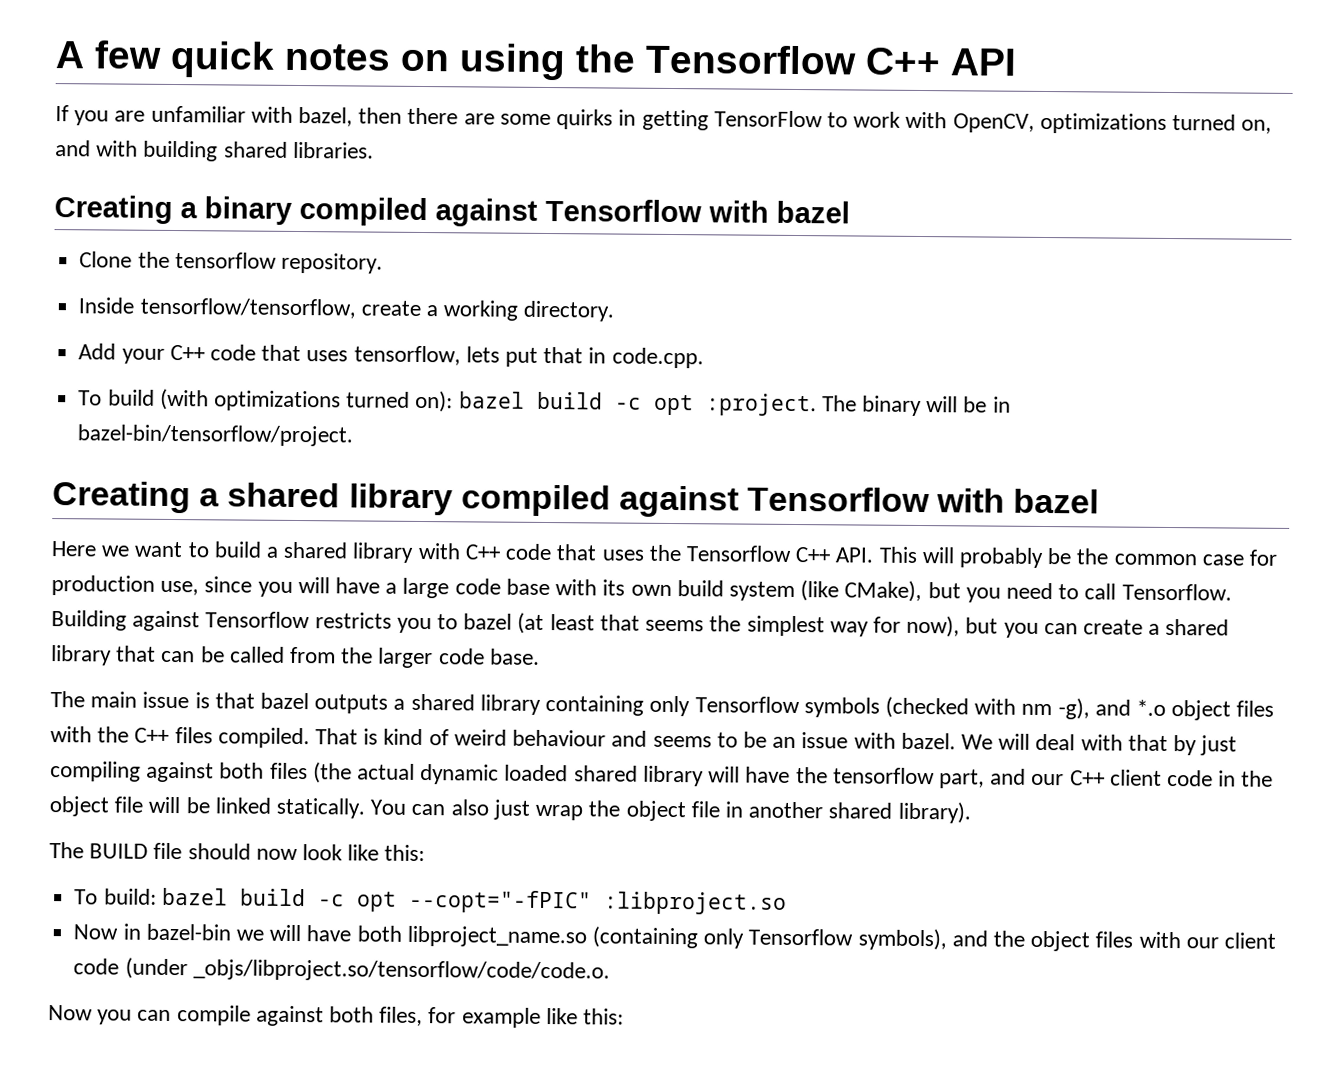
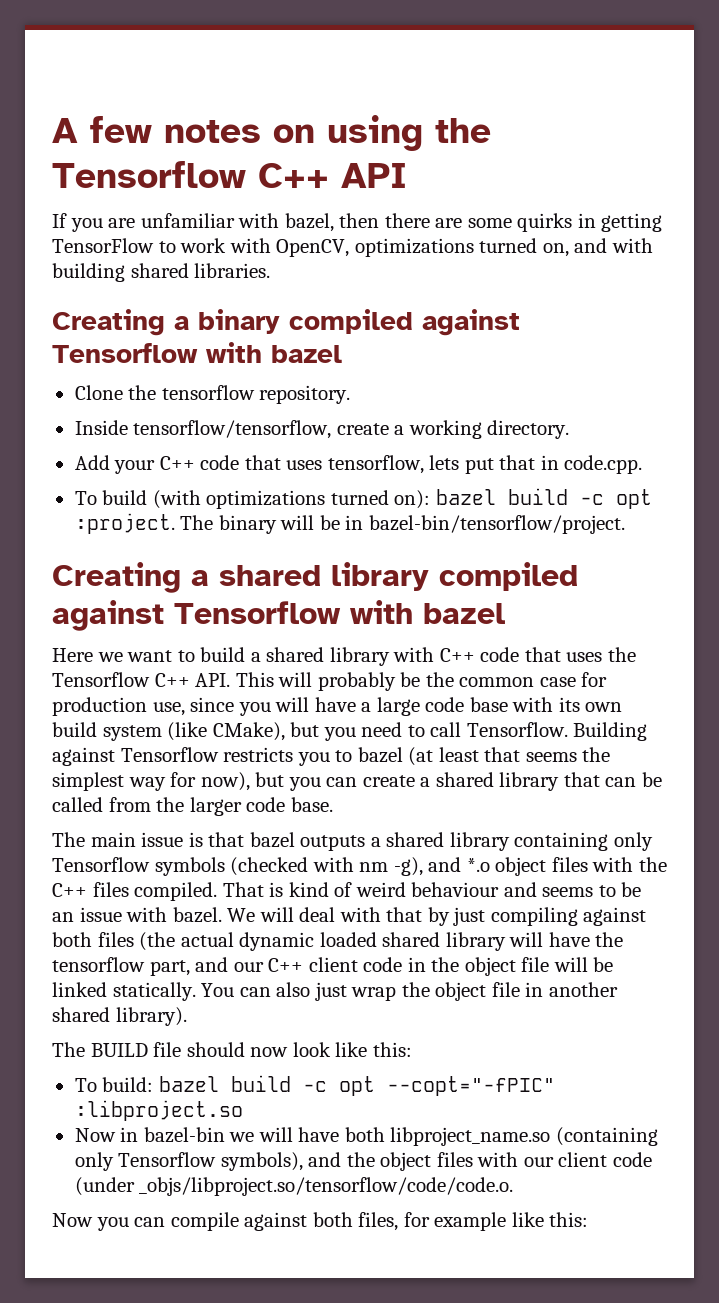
- A few quick notes on using the Tensorflow C++ API
+ A few notes on using the Tensorflow C++ API

